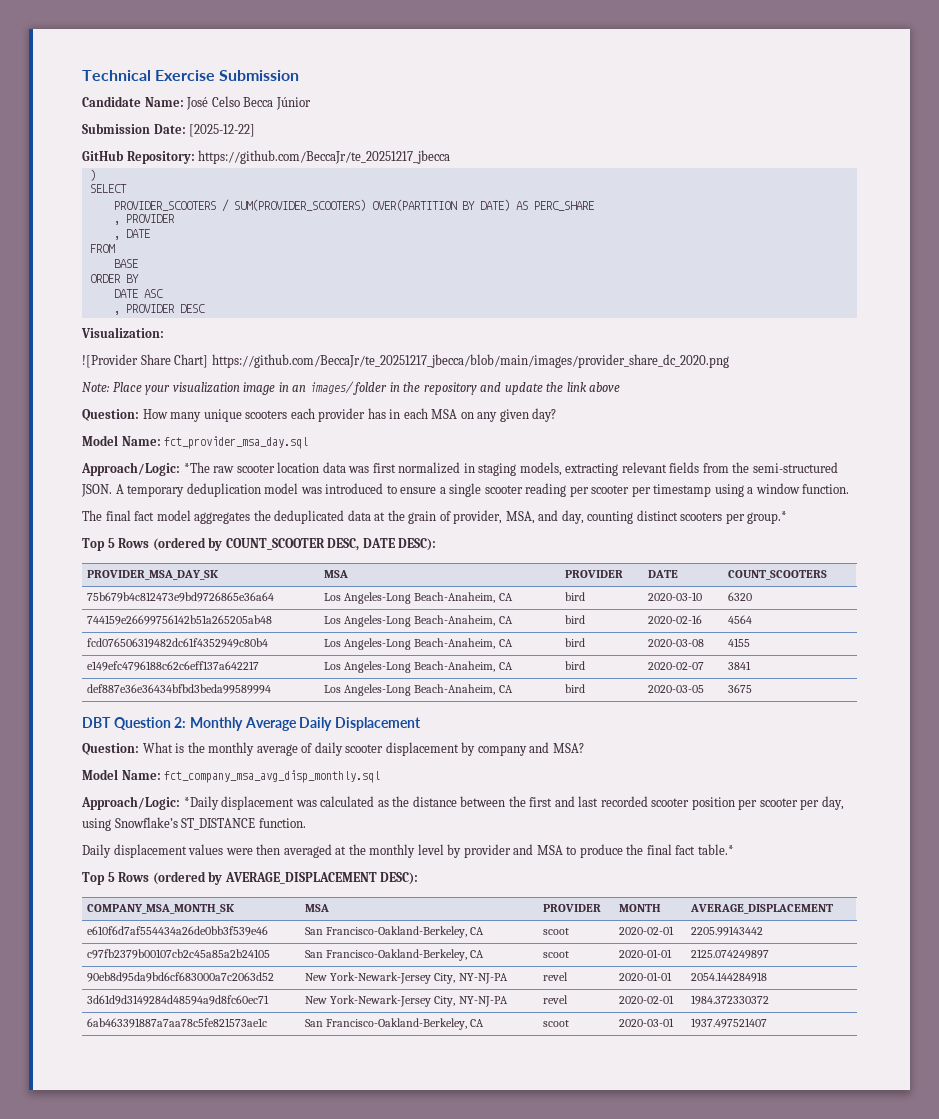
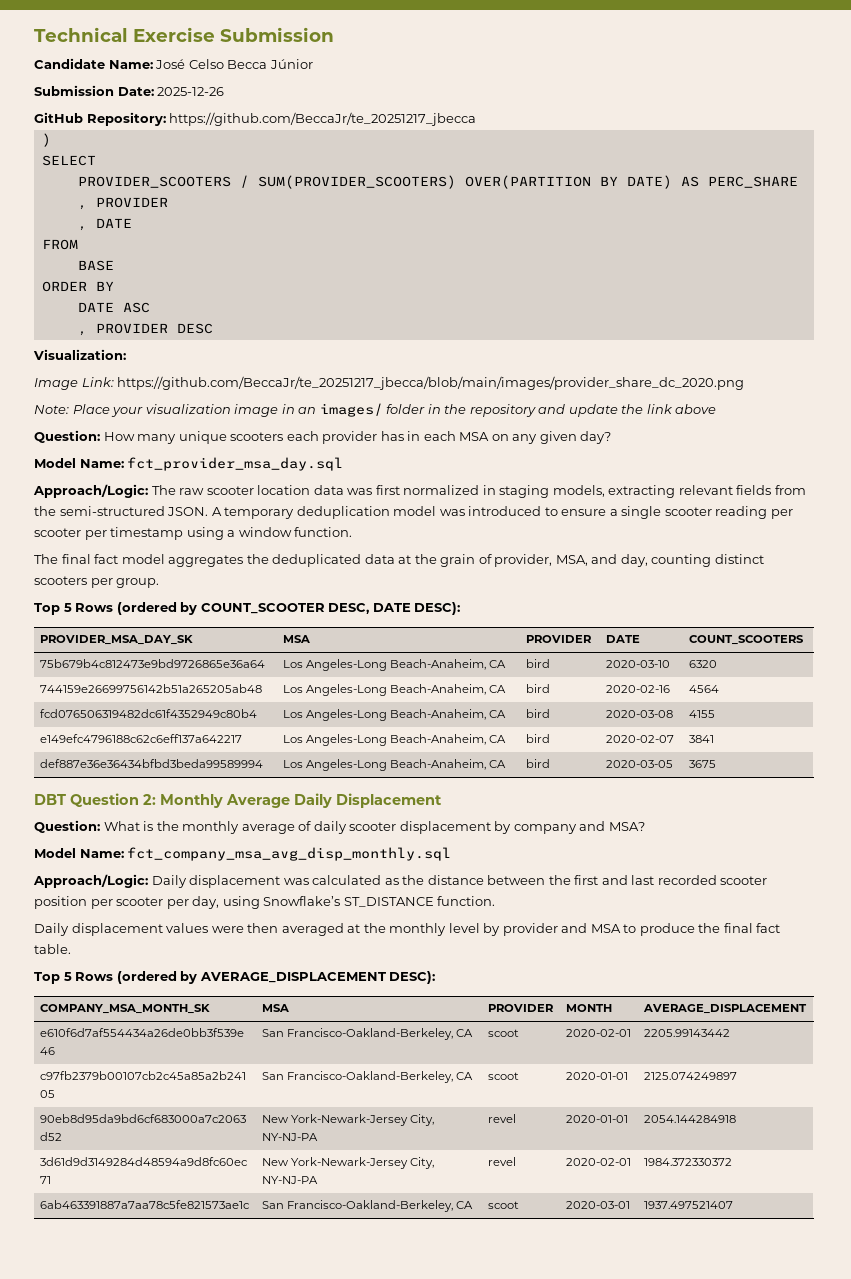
- Submission Date: [2025-12-22]
+ Submission Date: 2025-12-26
- ![Provider Share Chart] https://github.com/BeccaJr/te_20251217_jbecca/blob/main/images/provider_share_dc_2020.png
+ Image Link: https://github.com/BeccaJr/te_20251217_jbecca/blob/main/images/provider_share_dc_2020.png
- Approach/Logic: *The raw scooter location data was first normalized in staging models, extracting relevant fields from the semi-structured JSON.
+ Approach/Logic: The raw scooter location data was first normalized in staging models, extracting relevant fields from the semi-structured JSON.
- The final fact model aggregates the deduplicated data at the grain of provider, MSA, and day, counting distinct scooters per group.*
+ The final fact model aggregates the deduplicated data at the grain of provider, MSA, and day, counting distinct scooters per group.
- Approach/Logic: *Daily displacement was calculated as the distance between the first and last recorded scooter position per scooter per day, using Snowflake’s ST_DISTANCE function.
+ Approach/Logic: Daily displacement was calculated as the distance between the first and last recorded scooter position per scooter per day, using Snowflake’s ST_DISTANCE function.
- Daily displacement values were then averaged at the monthly level by provider and MSA to produce the final fact table.*
+ Daily displacement values were then averaged at the monthly level by provider and MSA to produce the final fact table.

